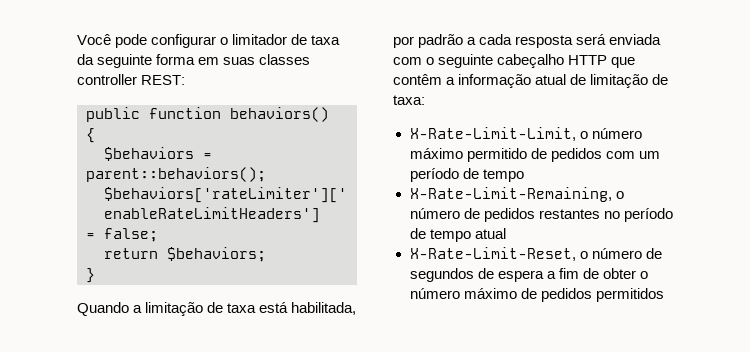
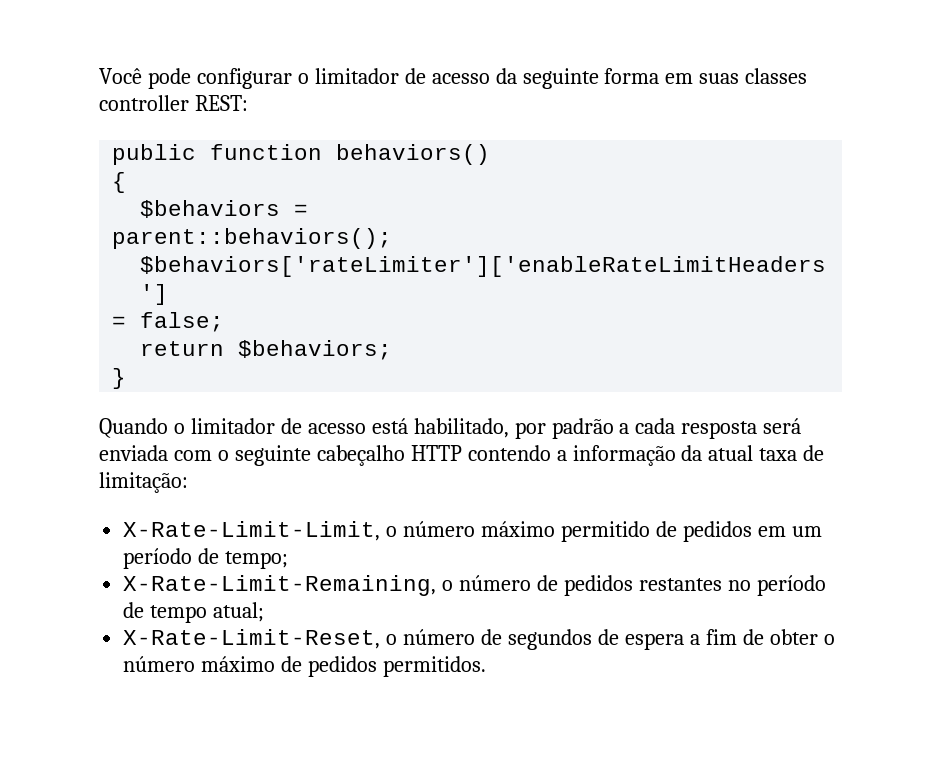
- Você pode configurar o limitador de taxa da seguinte forma em suas classes controller REST:
+ Você pode configurar o limitador de acesso da seguinte forma em suas classes controller REST:
- Quando a limitação de taxa está habilitada, por padrão a cada resposta será enviada com o seguinte cabeçalho HTTP que contêm a informação atual de limitação de taxa:
+ Quando o limitador de acesso está habilitado, por padrão a cada resposta será enviada com o seguinte cabeçalho HTTP contendo a informação da atual taxa de limitação:
- X-Rate-Limit-Limit, o número máximo permitido de pedidos com um período de tempo
+ X-Rate-Limit-Limit, o número máximo permitido de pedidos em um período de tempo;
- X-Rate-Limit-Remaining, o número de pedidos restantes no período de tempo atual
+ X-Rate-Limit-Remaining, o número de pedidos restantes no período de tempo atual;
- X-Rate-Limit-Reset, o número de segundos de espera a fim de obter o número máximo de pedidos permitidos
+ X-Rate-Limit-Reset, o número de segundos de espera a fim de obter o número máximo de pedidos permitidos.

